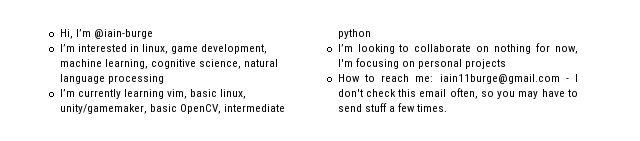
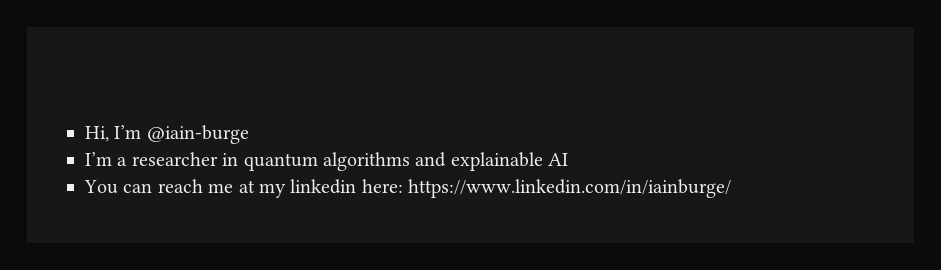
- I’m interested in linux, game development, machine learning, cognitive science, natural language processing
- I’m currently learning vim, basic linux, unity/gamemaker, basic OpenCV, intermediate python
- I’m looking to collaborate on nothing for now, I'm focusing on personal projects
- How to reach me: iain11burge@gmail.com - I don't check this email often, so you may have to send stuff a few times.
+ I’m a researcher in quantum algorithms and explainable AI
+ You can reach me at my linkedin here: https://www.linkedin.com/in/iainburge/

